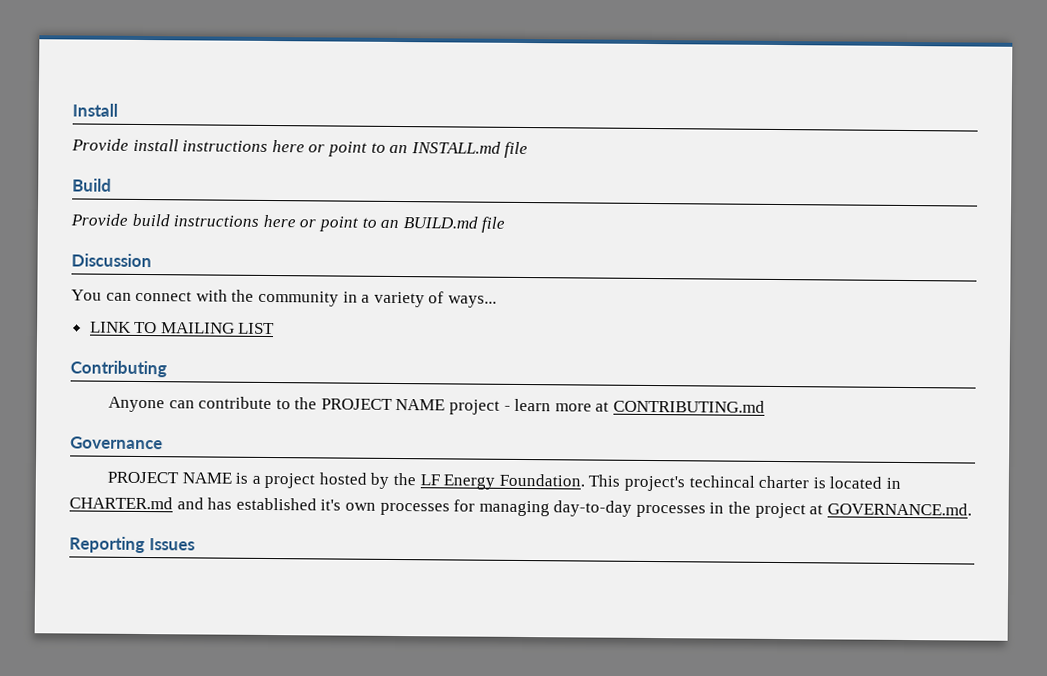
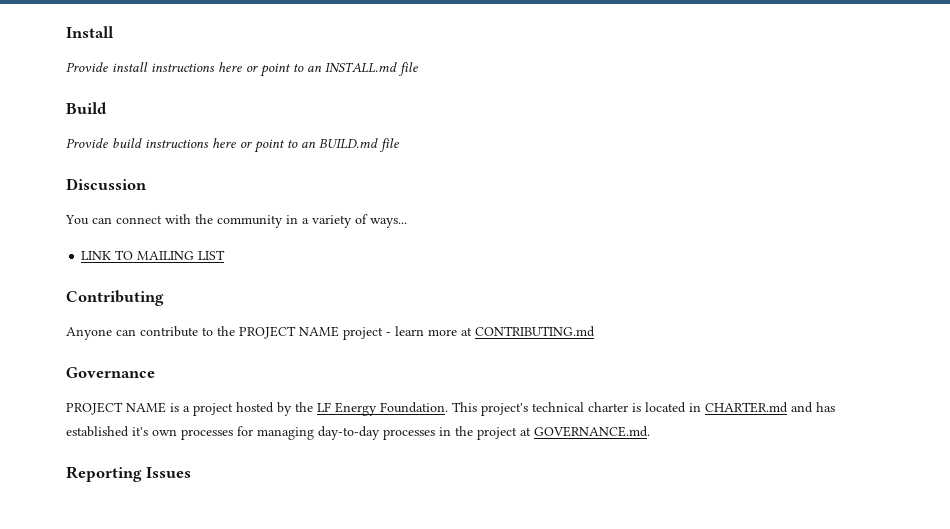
- This project's techincal charter is located in CHARTER.md and has established it's own processes for managing day-to-day processes in the project at GOVERNANCE.md.
+ This project's technical charter is located in CHARTER.md and has established it's own processes for managing day-to-day processes in the project at GOVERNANCE.md.

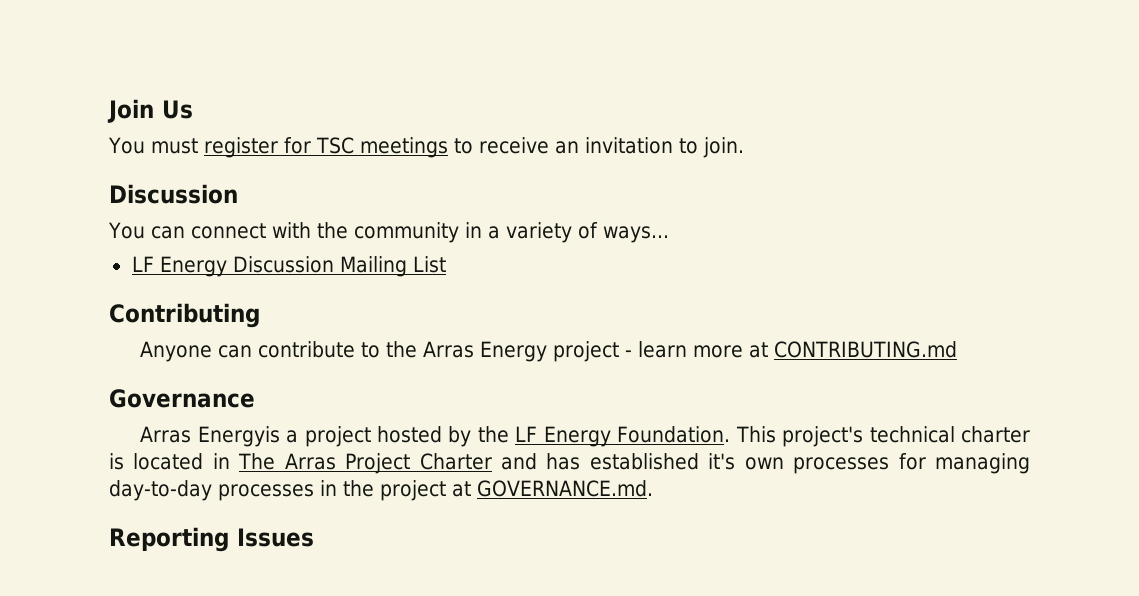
- Install
- Provide install instructions here or point to an INSTALL.md file
- Build
- Provide build instructions here or point to an BUILD.md file
+ Join Us
+ You must register for TSC meetings to receive an invitation to join.
- LINK TO MAILING LIST
+ LF Energy Discussion Mailing List
- Anyone can contribute to the PROJECT NAME project - learn more at CONTRIBUTING.md
+ Anyone can contribute to the Arras Energy project - learn more at CONTRIBUTING.md
- PROJECT NAME is a project hosted by the LF Energy Foundation.
+ Arras Energyis a project hosted by the LF Energy Foundation.
- This project's technical charter is located in CHARTER.md and has established it's own processes for managing day-to-day processes in the project at GOVERNANCE.md.
+ This project's technical charter is located in The Arras Project Charter and has established it's own processes for managing day-to-day processes in the project at GOVERNANCE.md.

